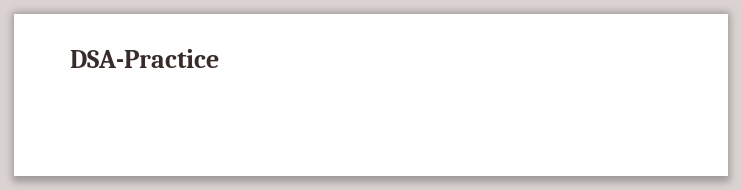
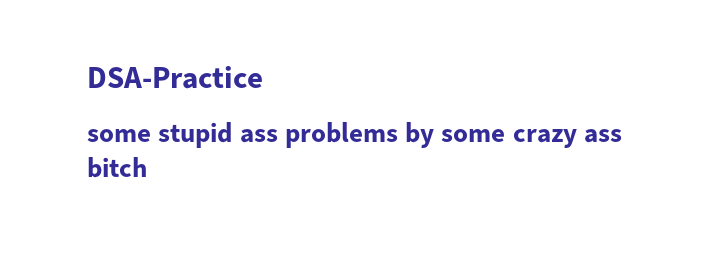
+ some stupid ass problems by some crazy ass bitch

